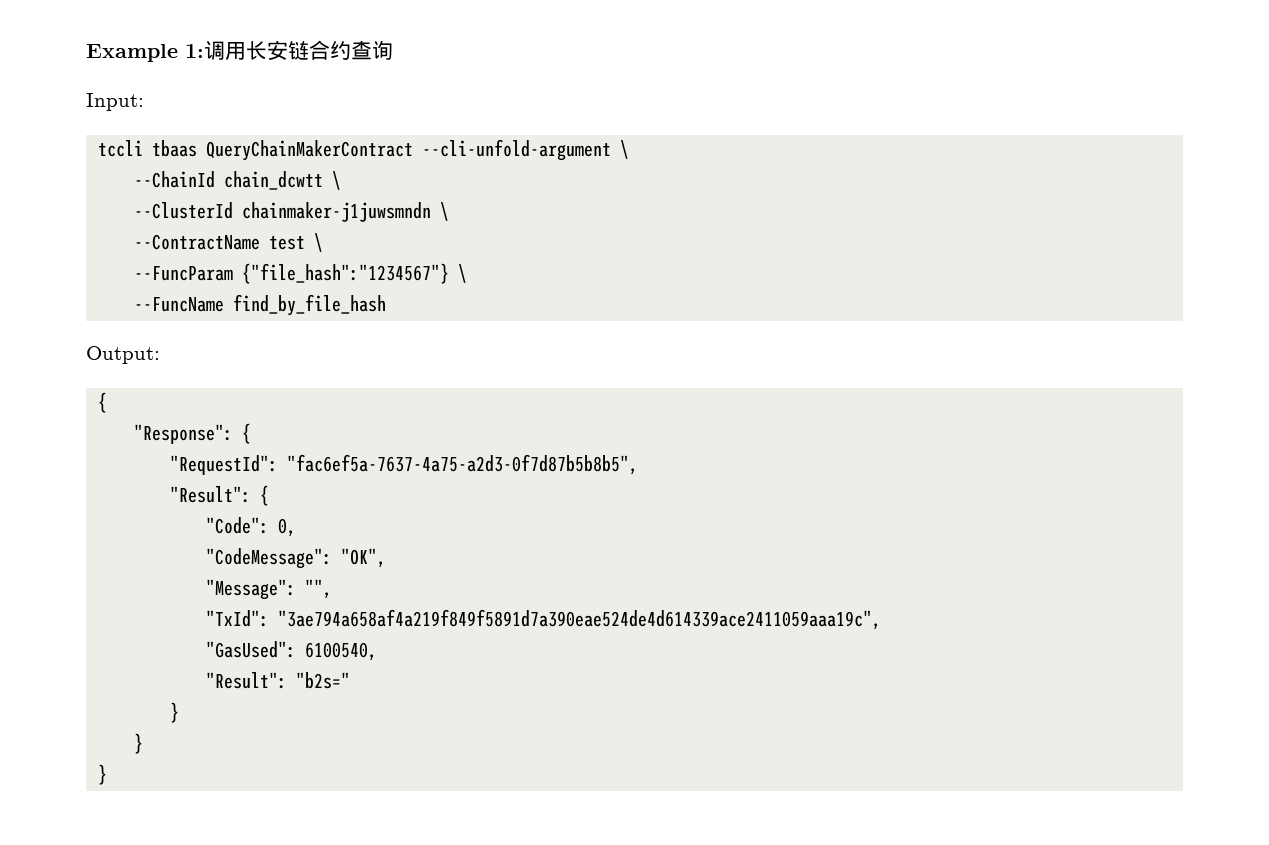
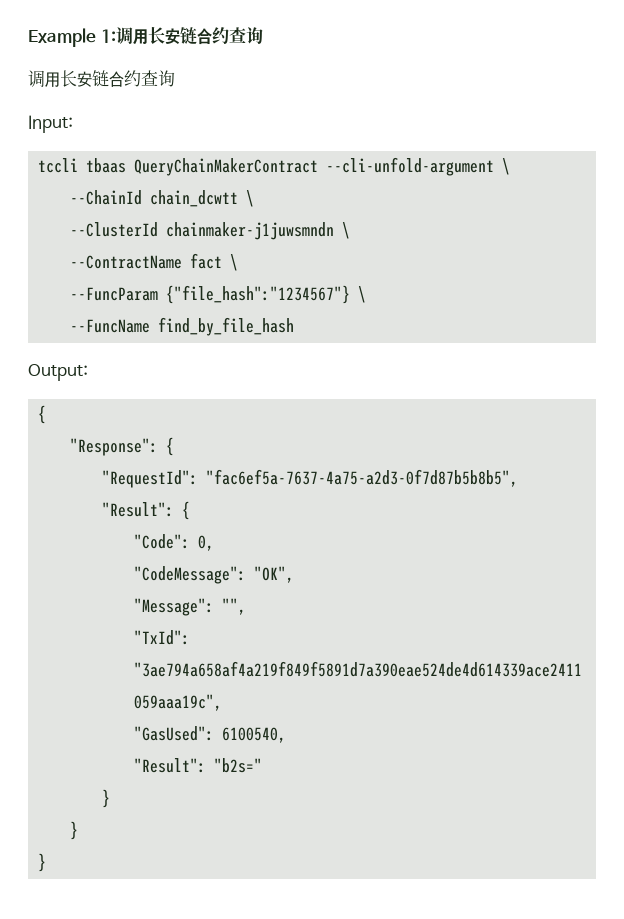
  Example 1:调用长安链合约查询
+ 调用长安链合约查询
- --ContractName test \
+ --ContractName fact \

